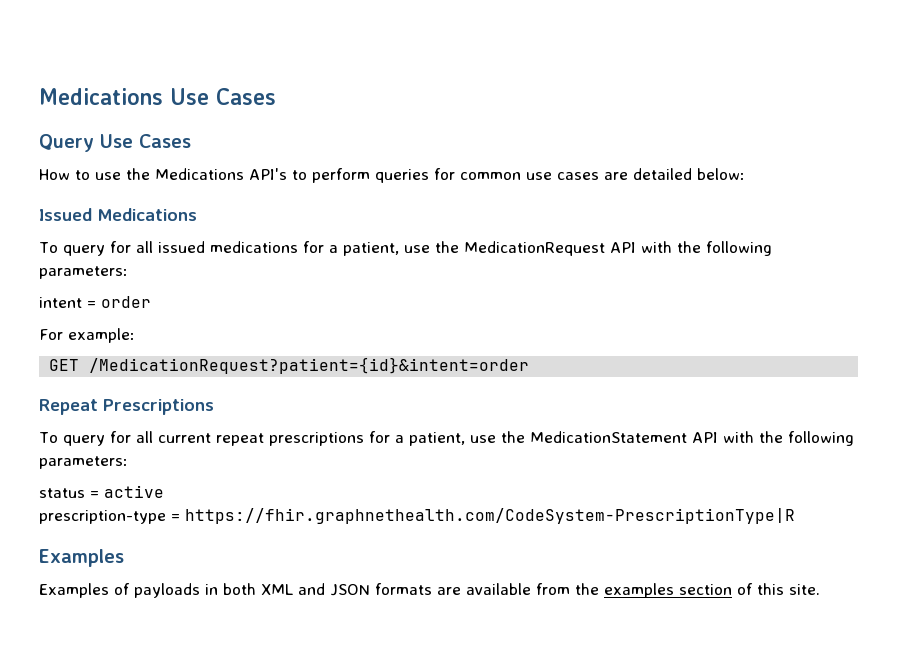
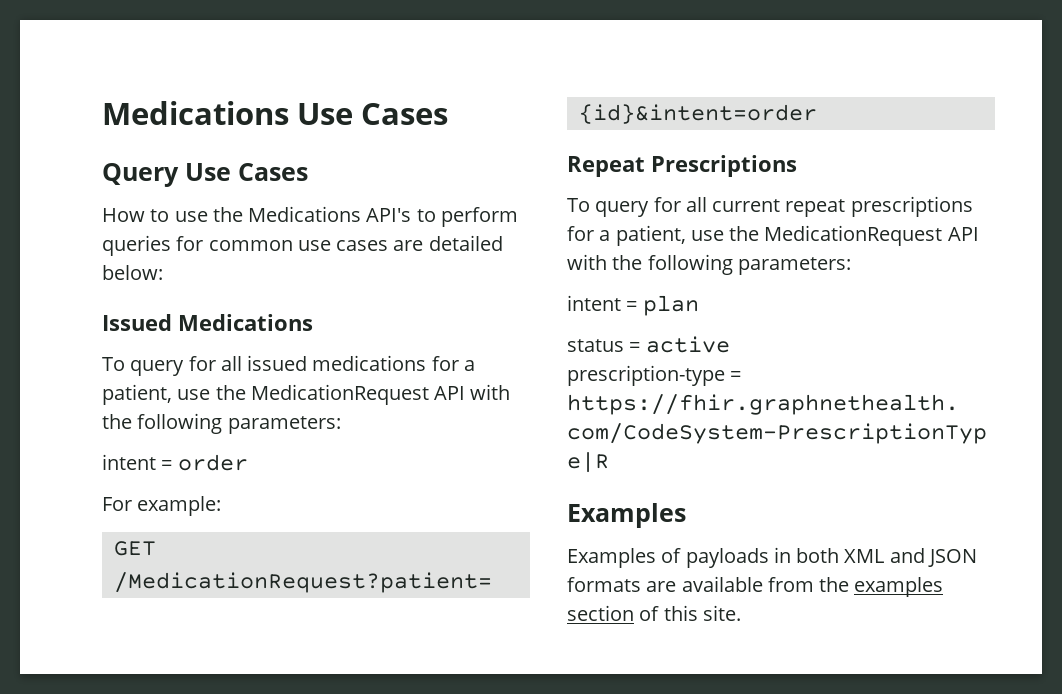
- To query for all current repeat prescriptions for a patient, use the MedicationStatement API with the following parameters:
+ To query for all current repeat prescriptions for a patient, use the MedicationRequest API with the following parameters:
+ intent = plan

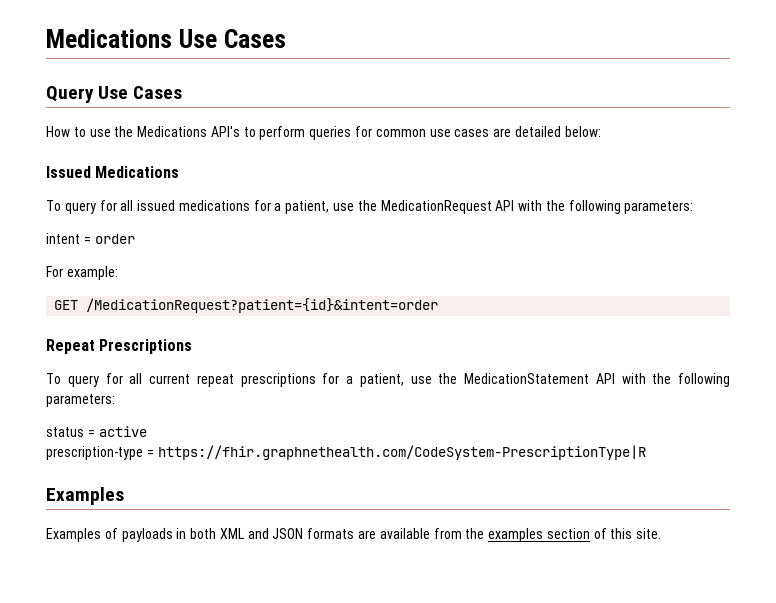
- To query for all current repeat prescriptions for a patient, use the MedicationRequest API with the following parameters:
- intent = plan
+ To query for all current repeat prescriptions for a patient, use the MedicationStatement API with the following parameters:

